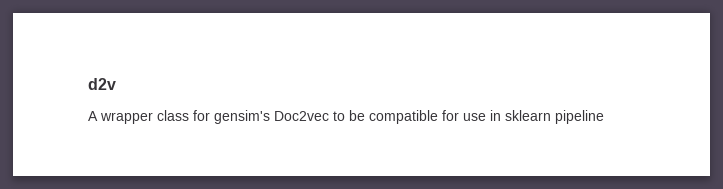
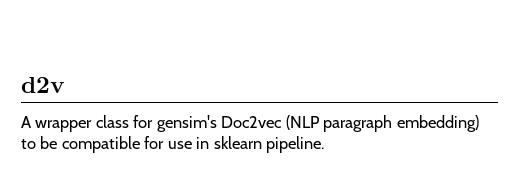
- A wrapper class for gensim's Doc2vec to be compatible for use in sklearn pipeline
+ A wrapper class for gensim's Doc2vec (NLP paragraph embedding) to be compatible for use in sklearn pipeline.

